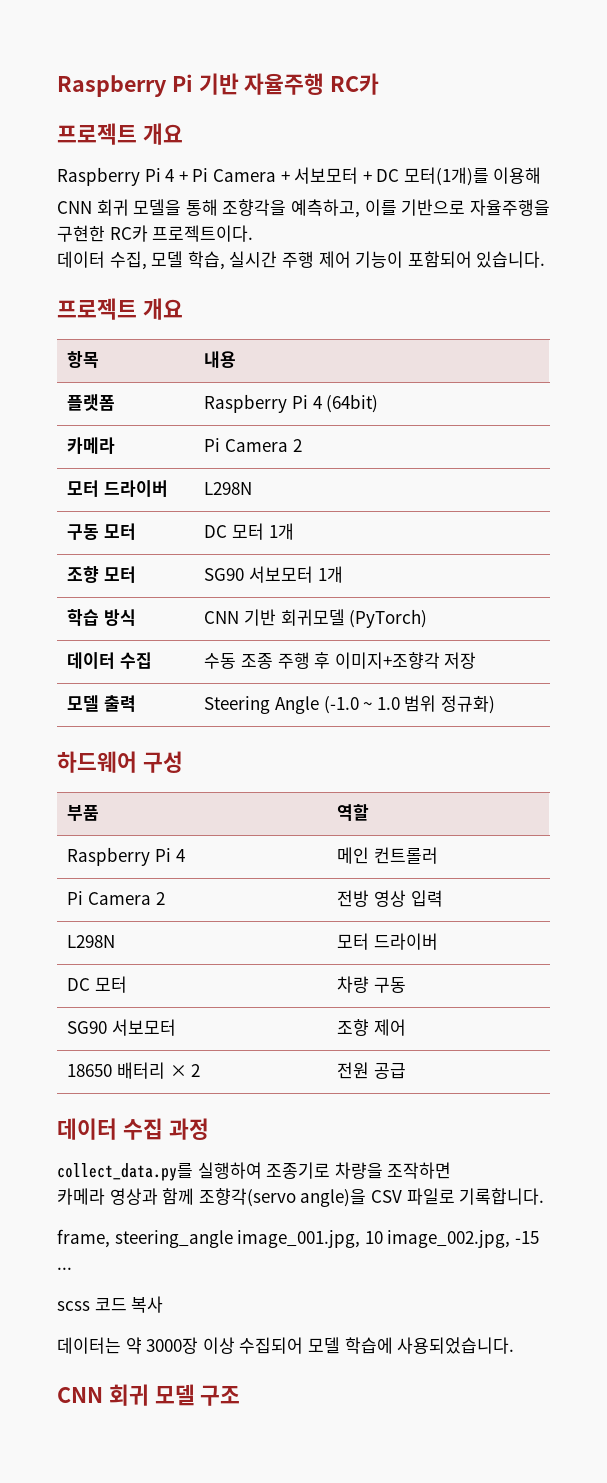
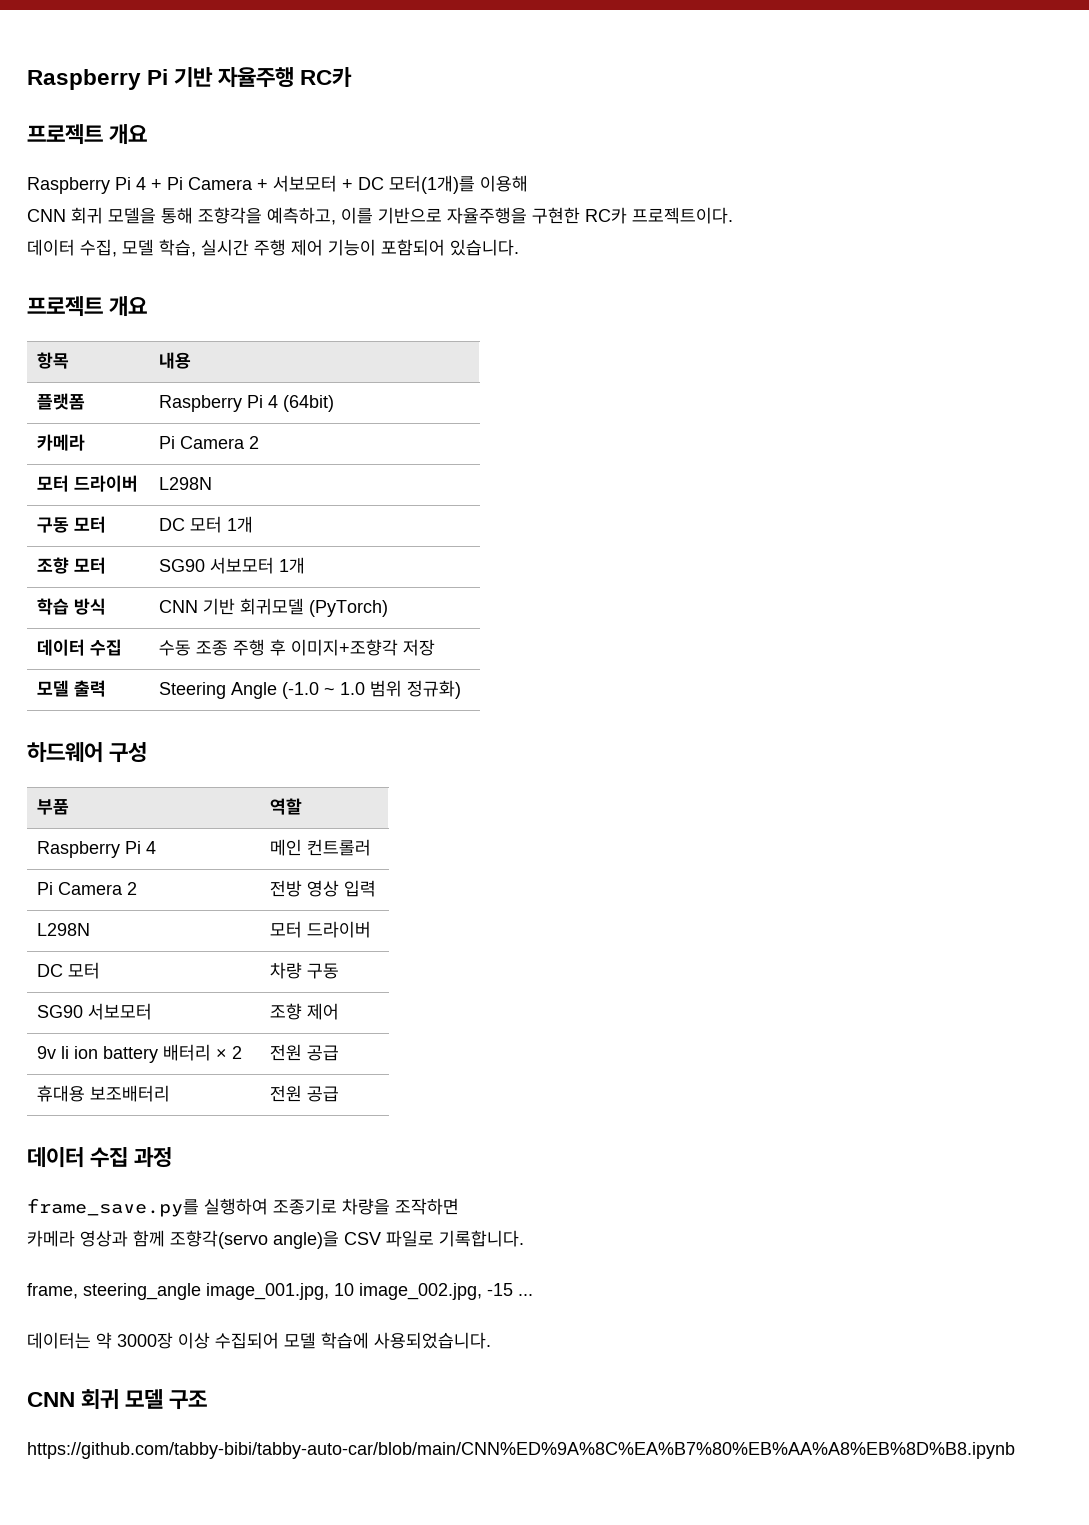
- 18650 배터리 × 2 | 전원 공급
+ 9v li ion battery 배터리 × 2 | 전원 공급
+ 휴대용 보조배터리 | 전원 공급
- collect_data.py를 실행하여 조종기로 차량을 조작하면
+ frame_save.py를 실행하여 조종기로 차량을 조작하면
- scss 코드 복사
+ https://github.com/tabby-bibi/tabby-auto-car/blob/main/CNN%ED%9A%8C%EA%B7%80%EB%AA%A8%EB%8D%B8.ipynb

